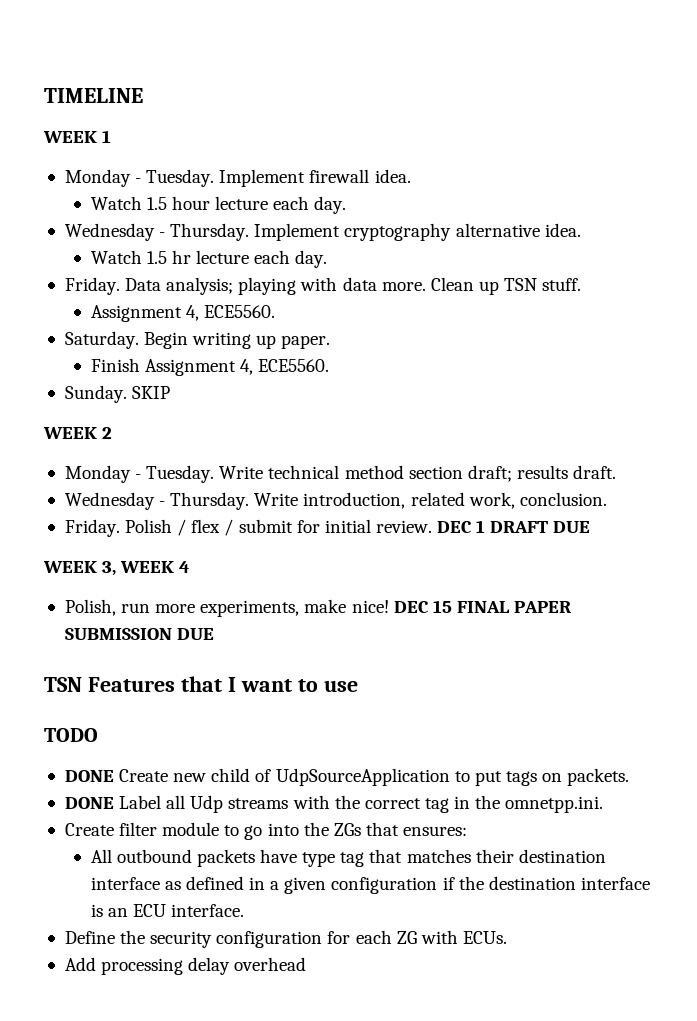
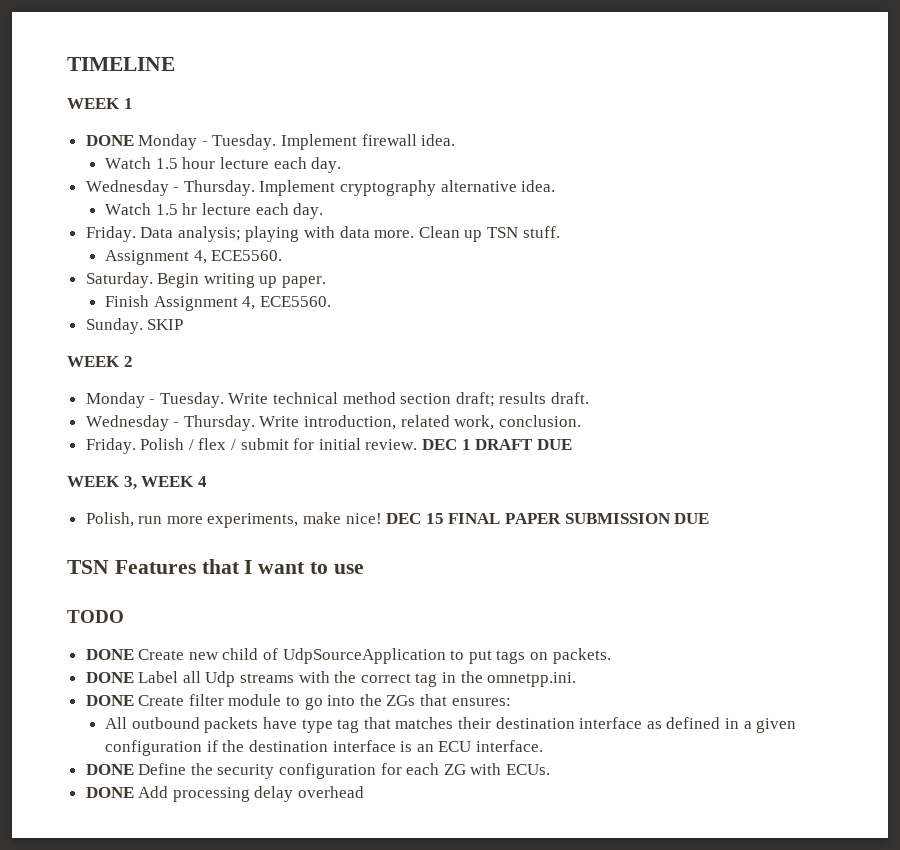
  WEEK 1
- Monday - Tuesday.
+ DONE Monday - Tuesday.
- Create filter module to go into the ZGs that ensures:
+ DONE Create filter module to go into the ZGs that ensures:
- Define the security configuration for each ZG with ECUs.
+ DONE Define the security configuration for each ZG with ECUs.
- Add processing delay overhead
+ DONE Add processing delay overhead

